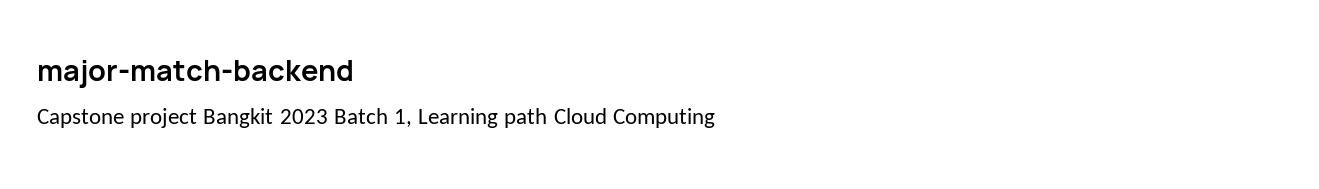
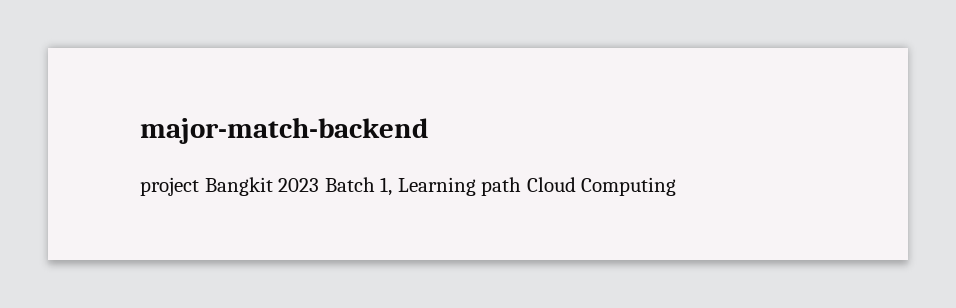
- Capstone project Bangkit 2023 Batch 1, Learning path Cloud Computing
+ project Bangkit 2023 Batch 1, Learning path Cloud Computing

